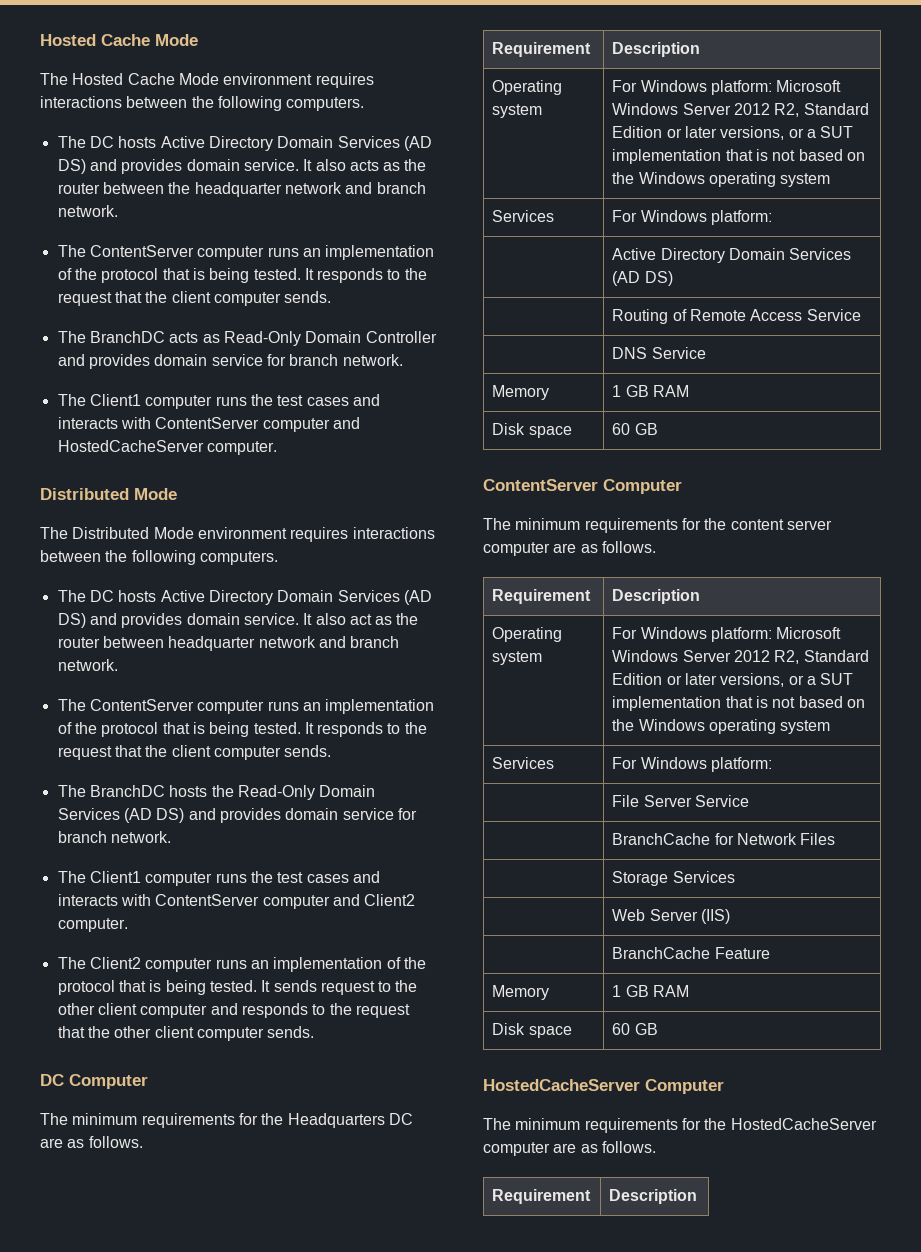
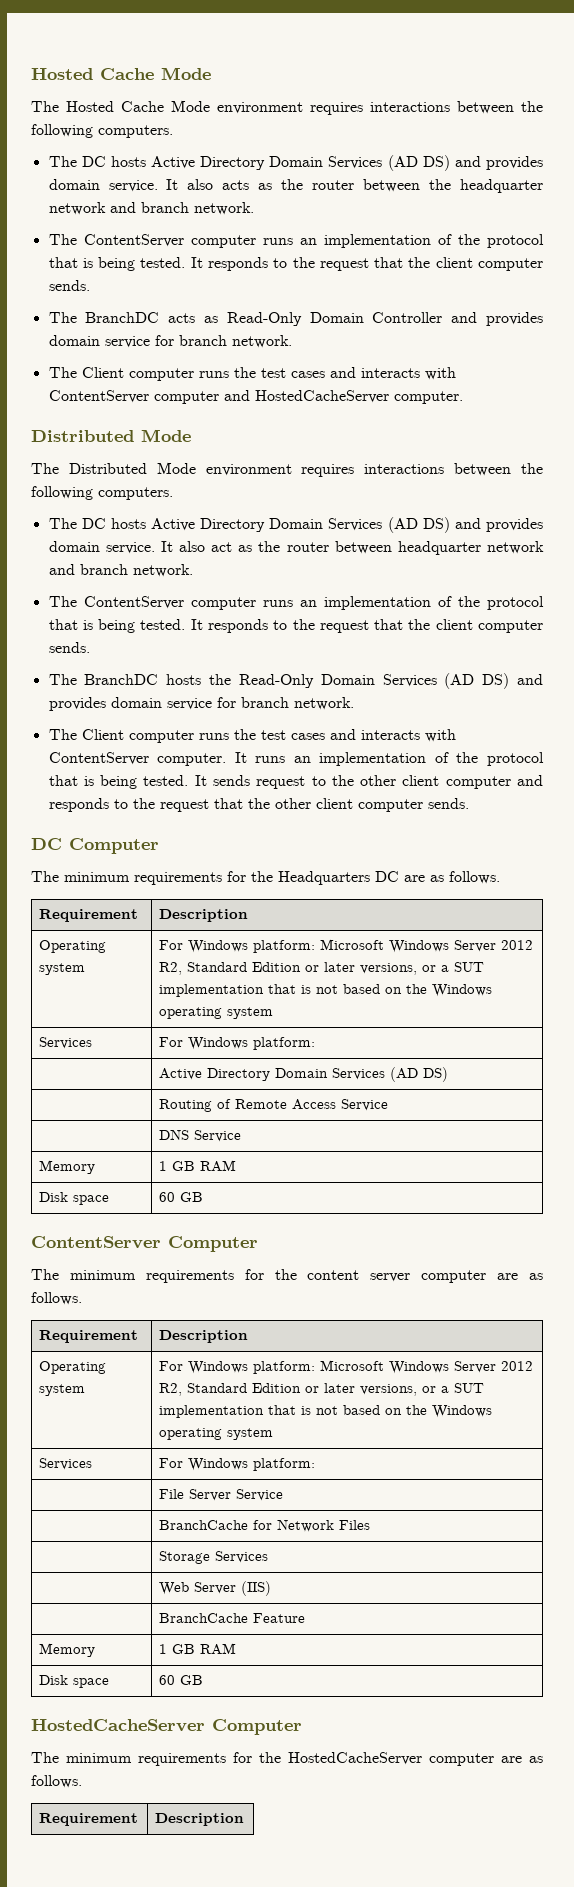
- The Client1 computer runs the test cases and interacts with ContentServer computer and HostedCacheServer computer.
+ The Client computer runs the test cases and interacts with ContentServer computer and HostedCacheServer computer.
- The Client1 computer runs the test cases and interacts with ContentServer computer and Client2 computer.
- The Client2 computer runs an implementation of the protocol that is being tested.
+ The Client computer runs the test cases and interacts with ContentServer computer. It runs an implementation of the protocol that is being tested.

